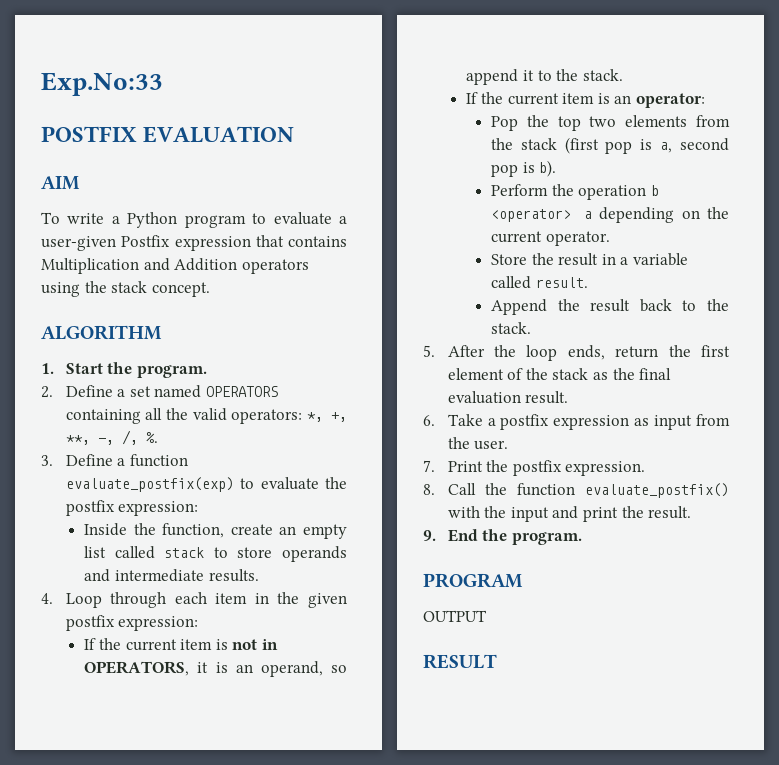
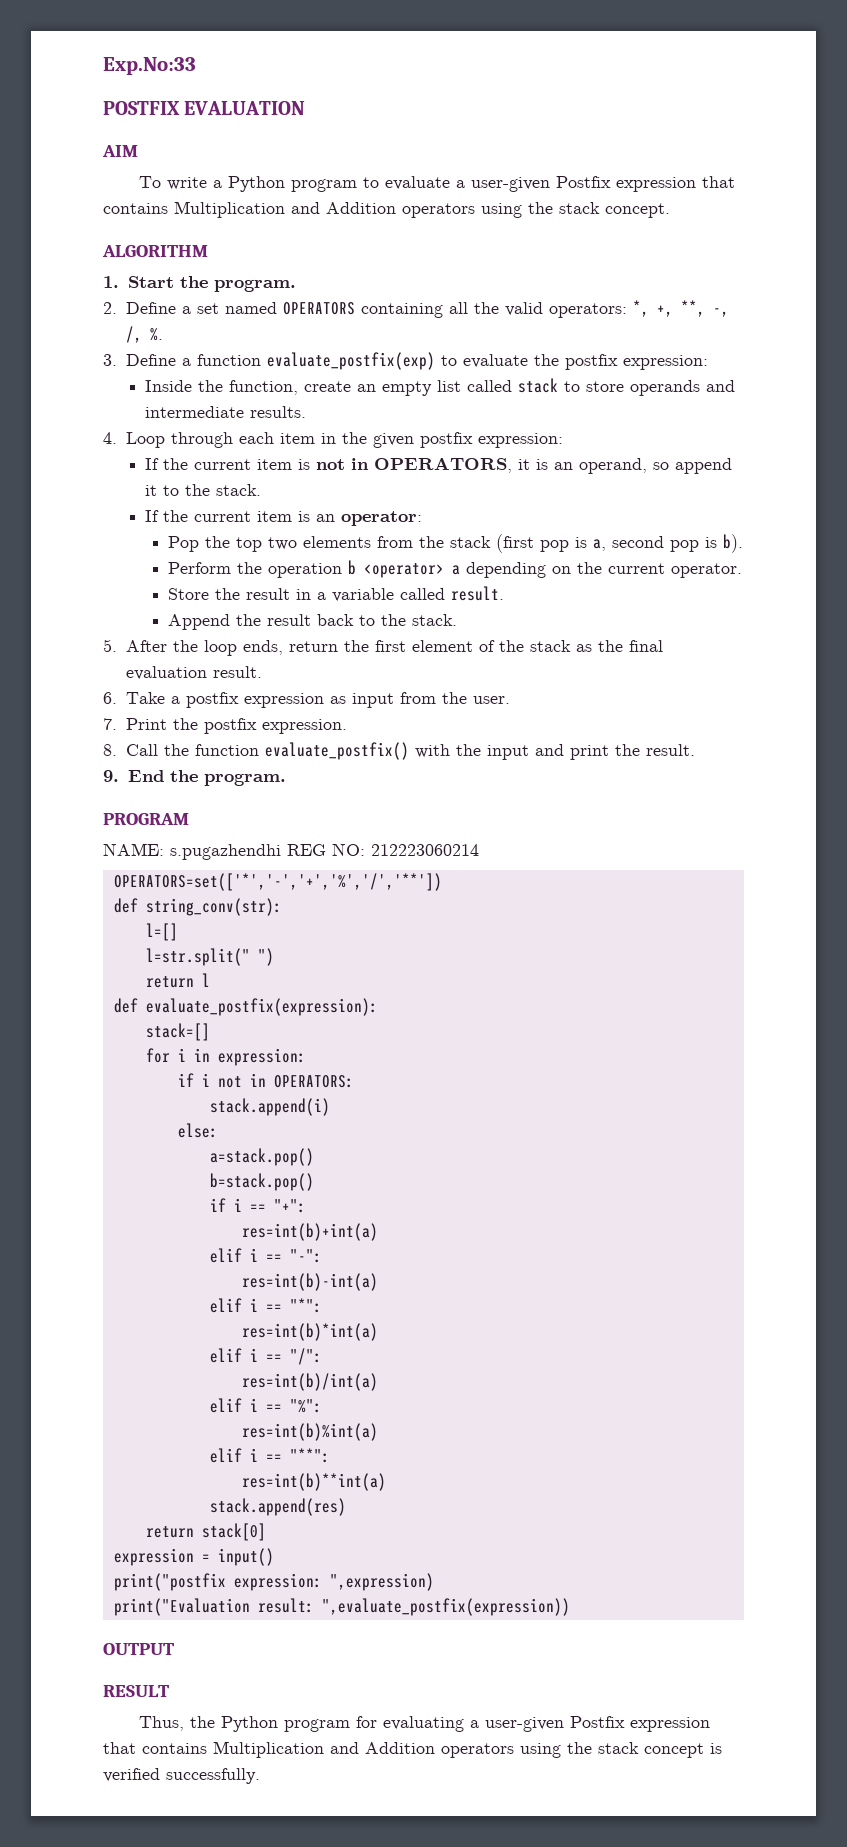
+ NAME: s.pugazhendhi REG NO: 212223060214
+ OPERATORS=set(['*','-','+','%','/','**'])
+ def string_conv(str):
+ l=[]
+ l=str.split(" ")
+ return l
+ def evaluate_postfix(expression):
+ stack=[]
+ for i in expression:
+ if i not in OPERATORS:
+ stack.append(i)
+ else:
+ a=stack.pop()
+ b=stack.pop()
+ if i == "+":
+ res=int(b)+int(a)
+ elif i == "-":
+ res=int(b)-int(a)
+ elif i == "*":
+ res=int(b)*int(a)
+ elif i == "/":
+ res=int(b)/int(a)
+ elif i == "%":
+ res=int(b)%int(a)
+ elif i == "**":
+ res=int(b)**int(a)
+ stack.append(res)
+ return stack[0]
+ expression = input()
+ print("postfix expression: ",expression)
+ print("Evaluation result: ",evaluate_postfix(expression))
  OUTPUT
  RESULT
+ Thus, the Python program for evaluating a user-given Postfix expression that contains Multiplication and Addition operators using the stack concept is verified successfully.

